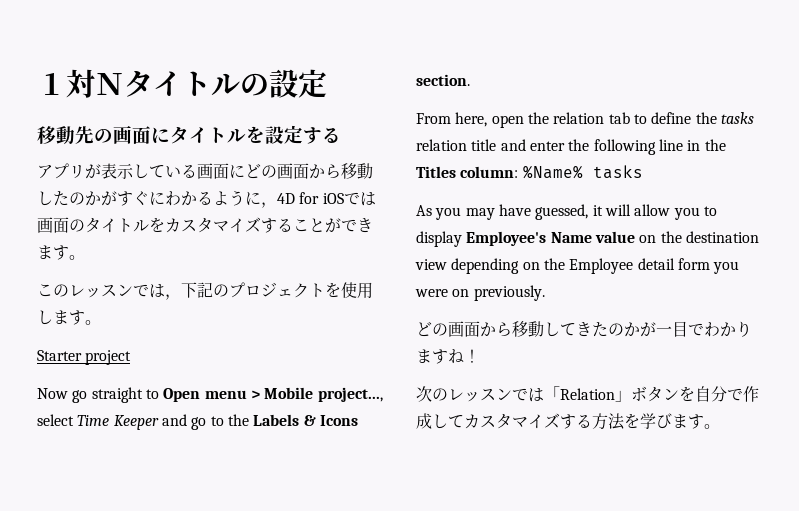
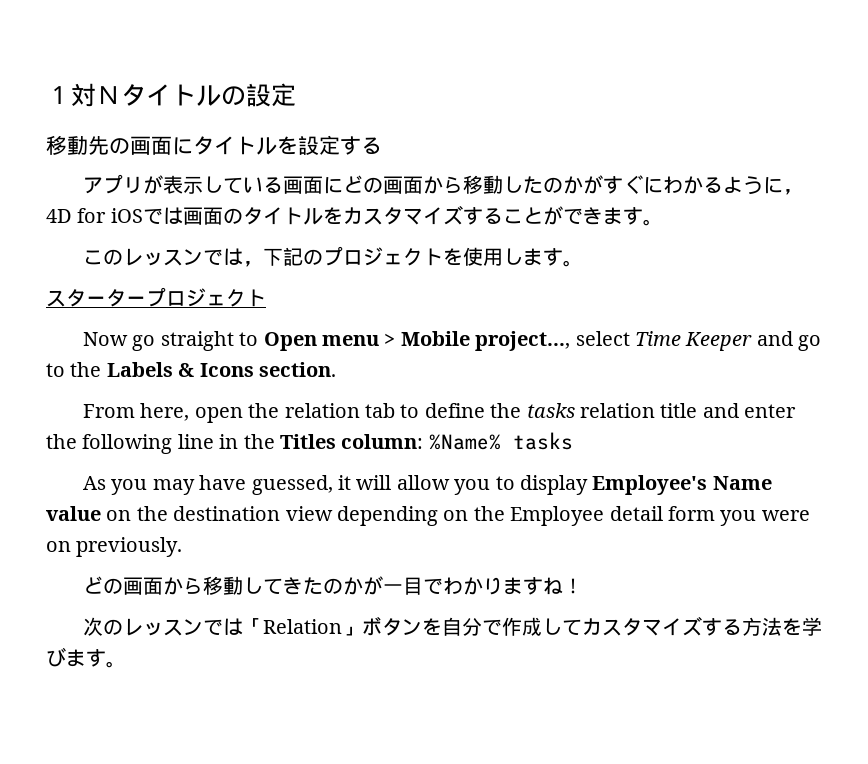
- Starter project
+ スタータープロジェクト

